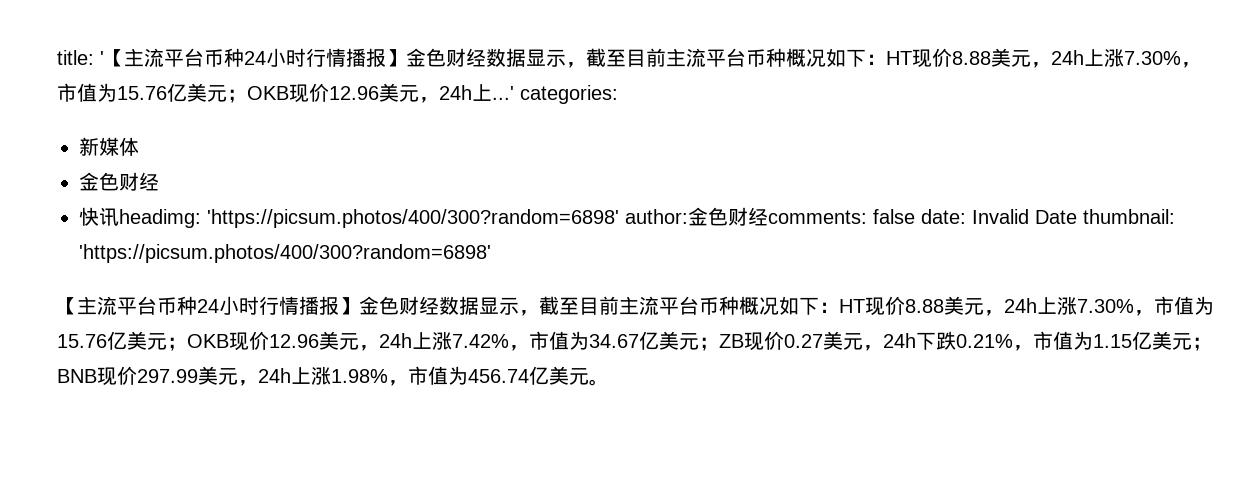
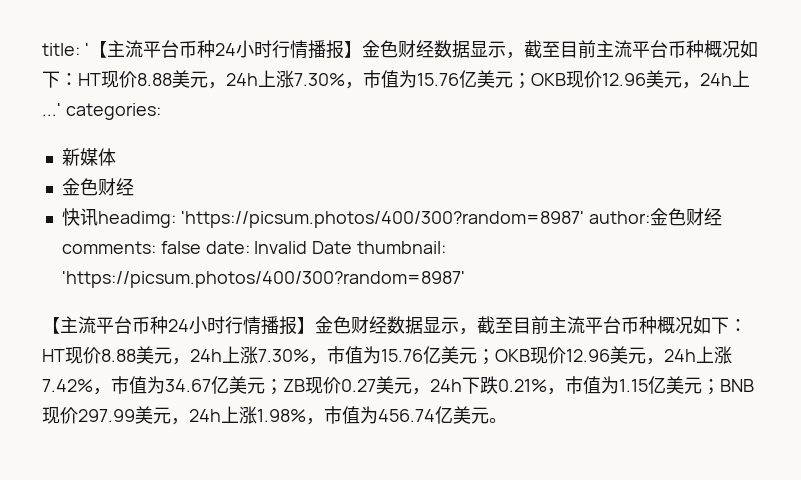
- 快讯headimg: 'https://picsum.photos/400/300?random=6898' author:金色财经comments: false date: Invalid Date thumbnail: 'https://picsum.photos/400/300?random=6898'
+ 快讯headimg: 'https://picsum.photos/400/300?random=8987' author:金色财经comments: false date: Invalid Date thumbnail: 'https://picsum.photos/400/300?random=8987'

